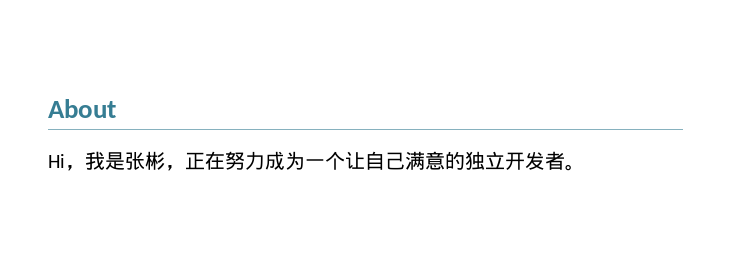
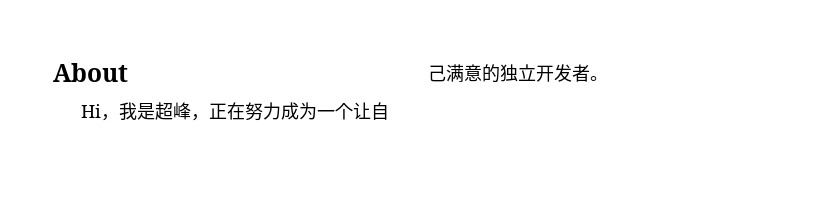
- Hi，我是张彬，正在努力成为一个让自己满意的独立开发者。
+ Hi，我是超峰，正在努力成为一个让自己满意的独立开发者。

